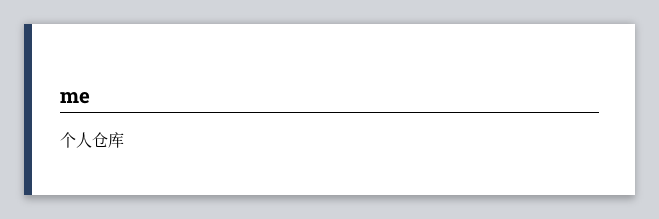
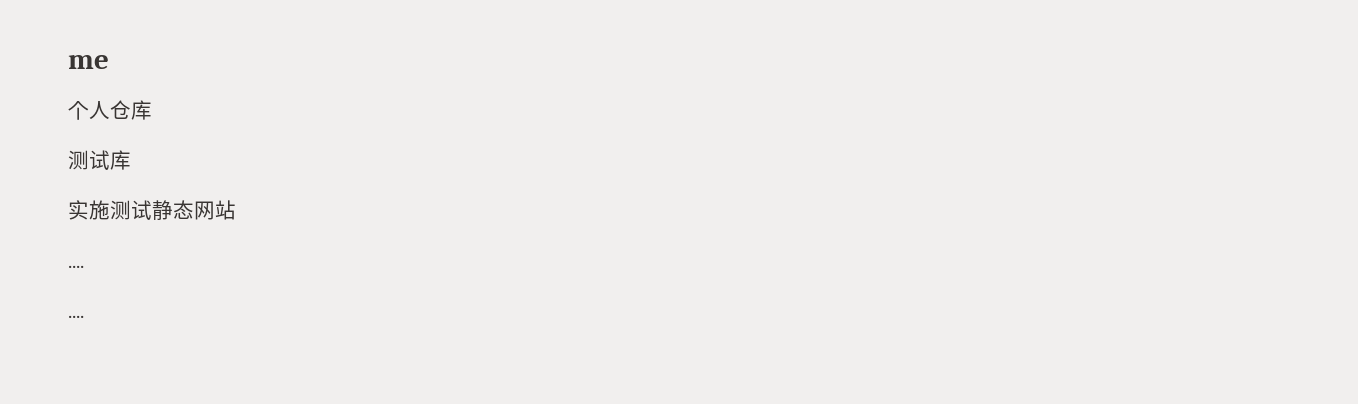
+ 测试库
+ 实施测试静态网站
+ ....
+ ....

